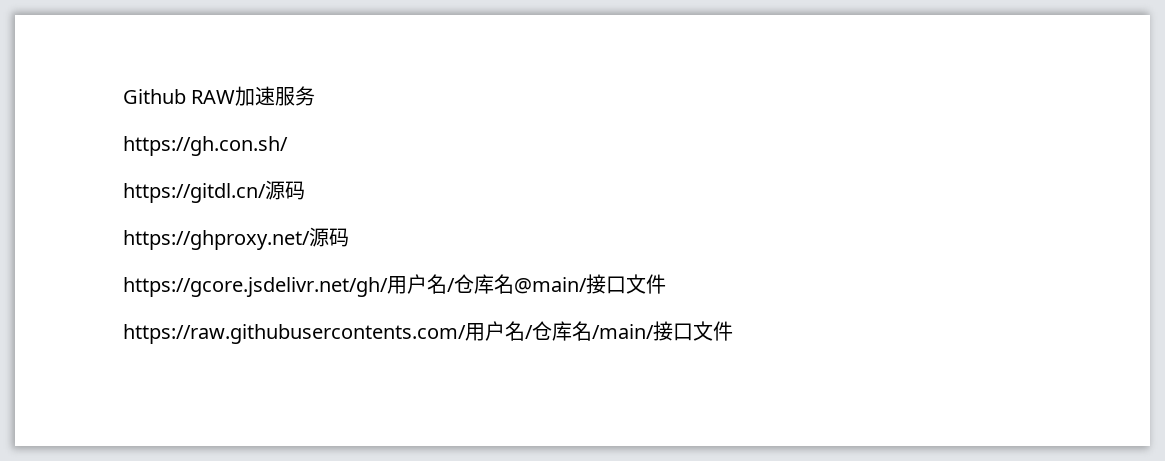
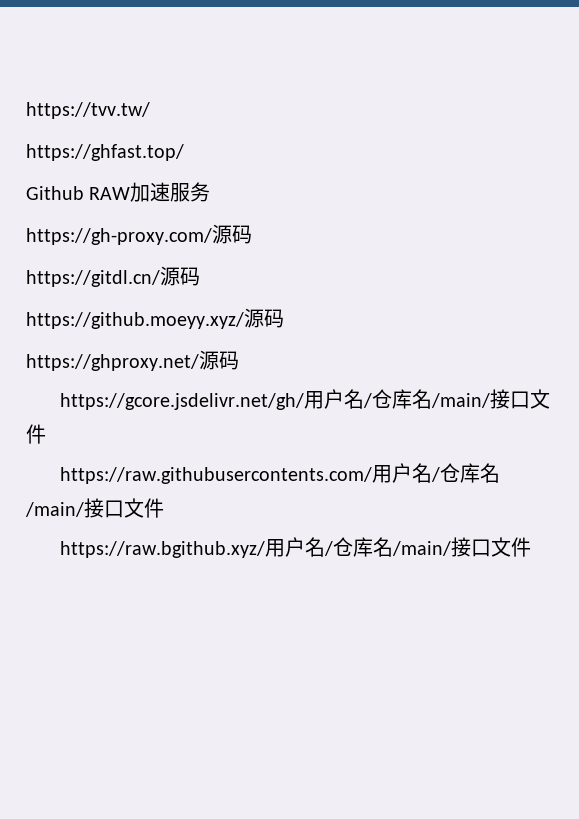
+ https://tvv.tw/
+ https://ghfast.top/
- https://gh.con.sh/
+ https://gh-proxy.com/源码
+ https://github.moeyy.xyz/源码
- https://gcore.jsdelivr.net/gh/用户名/仓库名@main/接口文件
+ https://gcore.jsdelivr.net/gh/用户名/仓库名/main/接口文件
+ https://raw.bgithub.xyz/用户名/仓库名/main/接口文件

